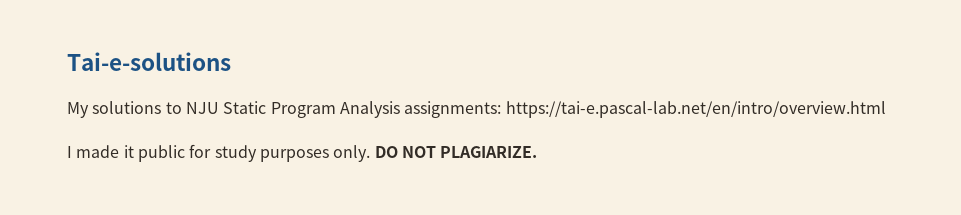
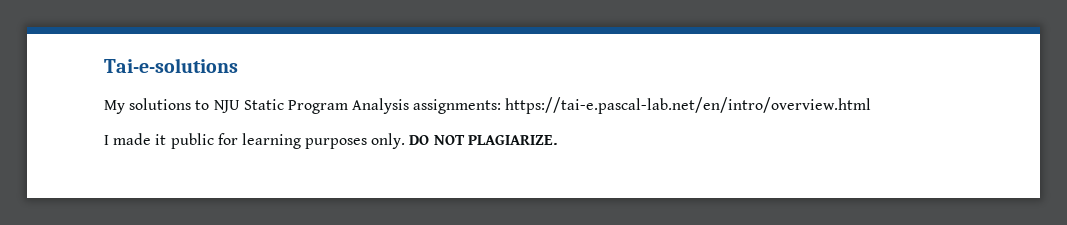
- I made it public for study purposes only.
+ I made it public for learning purposes only.

